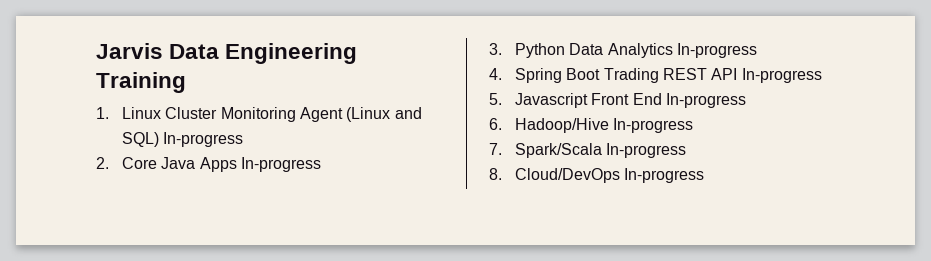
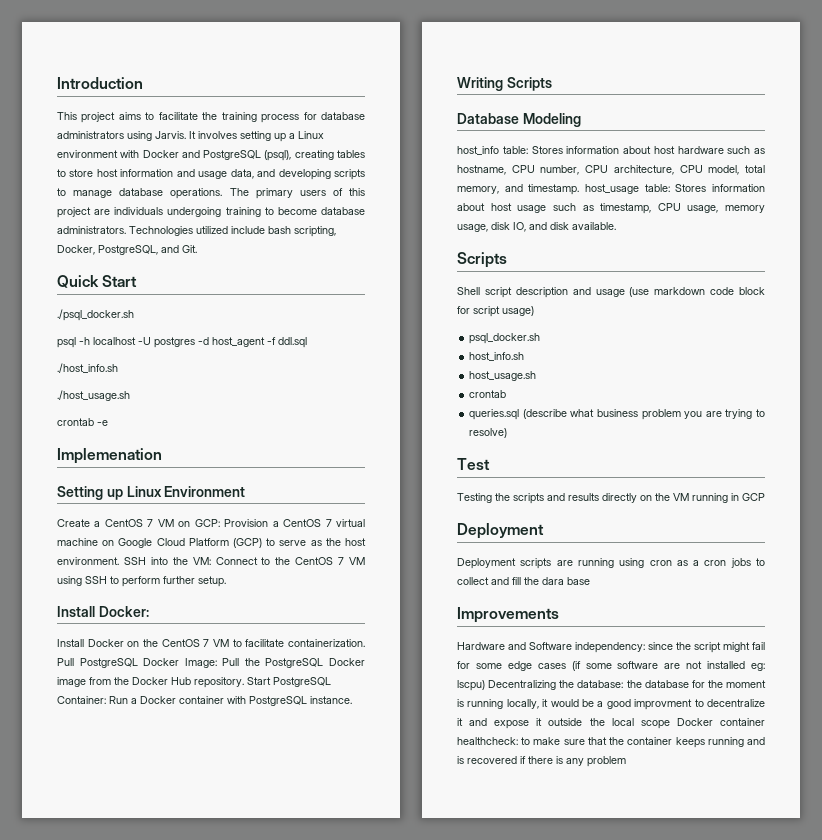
- Jarvis Data Engineering Training
- 1. Linux Cluster Monitoring Agent (Linux and SQL) In-progress
- 2. Core Java Apps In-progress
- 3. Python Data Analytics In-progress
- 4. Spring Boot Trading REST API In-progress
- 5. Javascript Front End In-progress
- 6. Hadoop/Hive In-progress
- 7. Spark/Scala In-progress
- 8. Cloud/DevOps In-progress
+ Introduction
+ This project aims to facilitate the training process for database administrators using Jarvis. It involves setting up a Linux environment with Docker and PostgreSQL (psql), creating tables to store host information and usage data, and developing scripts to manage database operations. The primary users of this project are individuals undergoing training to become database administrators. Technologies utilized include bash scripting, Docker, PostgreSQL, and Git.
+ Quick Start
+ ./psql_docker.sh
+ psql -h localhost -U postgres -d host_agent -f ddl.sql
+ ./host_info.sh
+ ./host_usage.sh
+ crontab -e
+ Implemenation
+ Setting up Linux Environment
+ Create a CentOS 7 VM on GCP: Provision a CentOS 7 virtual machine on Google Cloud Platform (GCP) to serve as the host environment. SSH into the VM: Connect to the CentOS 7 VM using SSH to perform further setup.
+ Install Docker:
+ Install Docker on the CentOS 7 VM to facilitate containerization. Pull PostgreSQL Docker Image: Pull the PostgreSQL Docker image from the Docker Hub repository. Start PostgreSQL Container: Run a Docker container with PostgreSQL instance.
+ Writing Scripts
+ Database Modeling
+ host_info table: Stores information about host hardware such as hostname, CPU number, CPU architecture, CPU model, total memory, and timestamp. host_usage table: Stores information about host usage such as timestamp, CPU usage, memory usage, disk IO, and disk available.
+ Scripts
+ Shell script description and usage (use markdown code block for script usage)
+ psql_docker.sh
+ host_info.sh
+ host_usage.sh
+ crontab
+ queries.sql (describe what business problem you are trying to resolve)
+ Test
+ Testing the scripts and results directly on the VM running in GCP
+ Deployment
+ Deployment scripts are running using cron as a cron jobs to collect and fill the dara base
+ Improvements
+ Hardware and Software independency: since the script might fail for some edge cases (if some software are not installed eg: lscpu) Decentralizing the database: the database for the moment is running locally, it would be a good improvment to decentralize it and expose it outside the local scope Docker container healthcheck: to make sure that the container keeps running and is recovered if there is any problem

